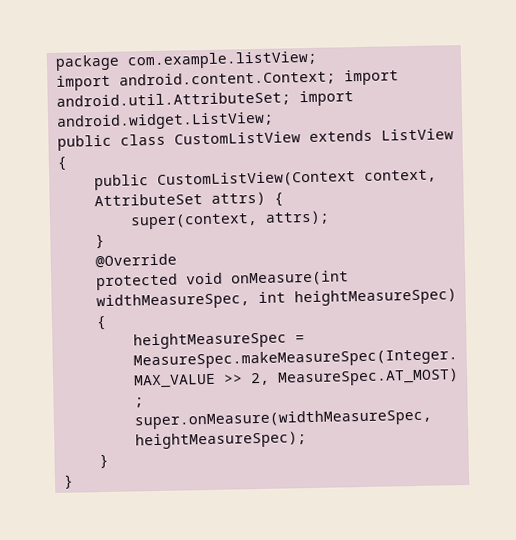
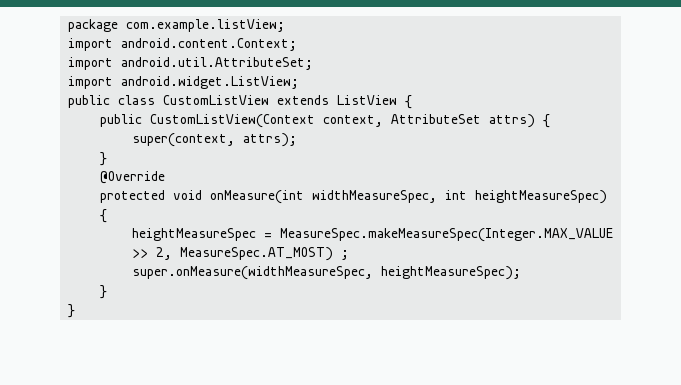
- import android.content.Context; import android.util.AttributeSet; import android.widget.ListView;
+ import android.content.Context;
+ import android.util.AttributeSet;
+ import android.widget.ListView;

